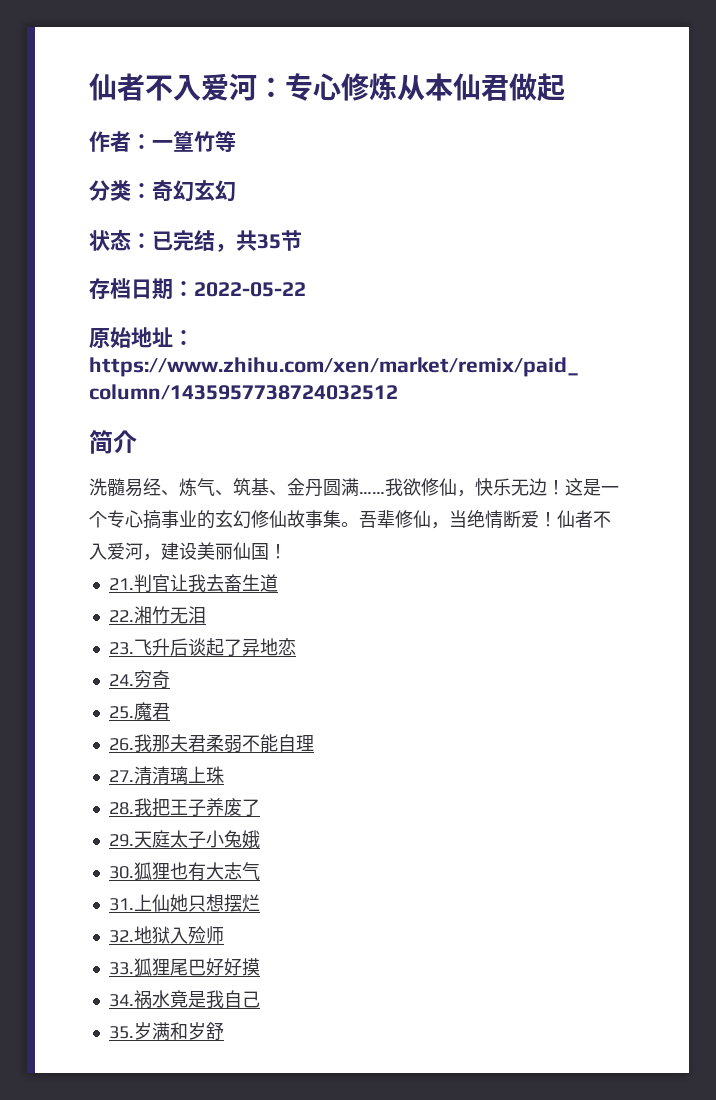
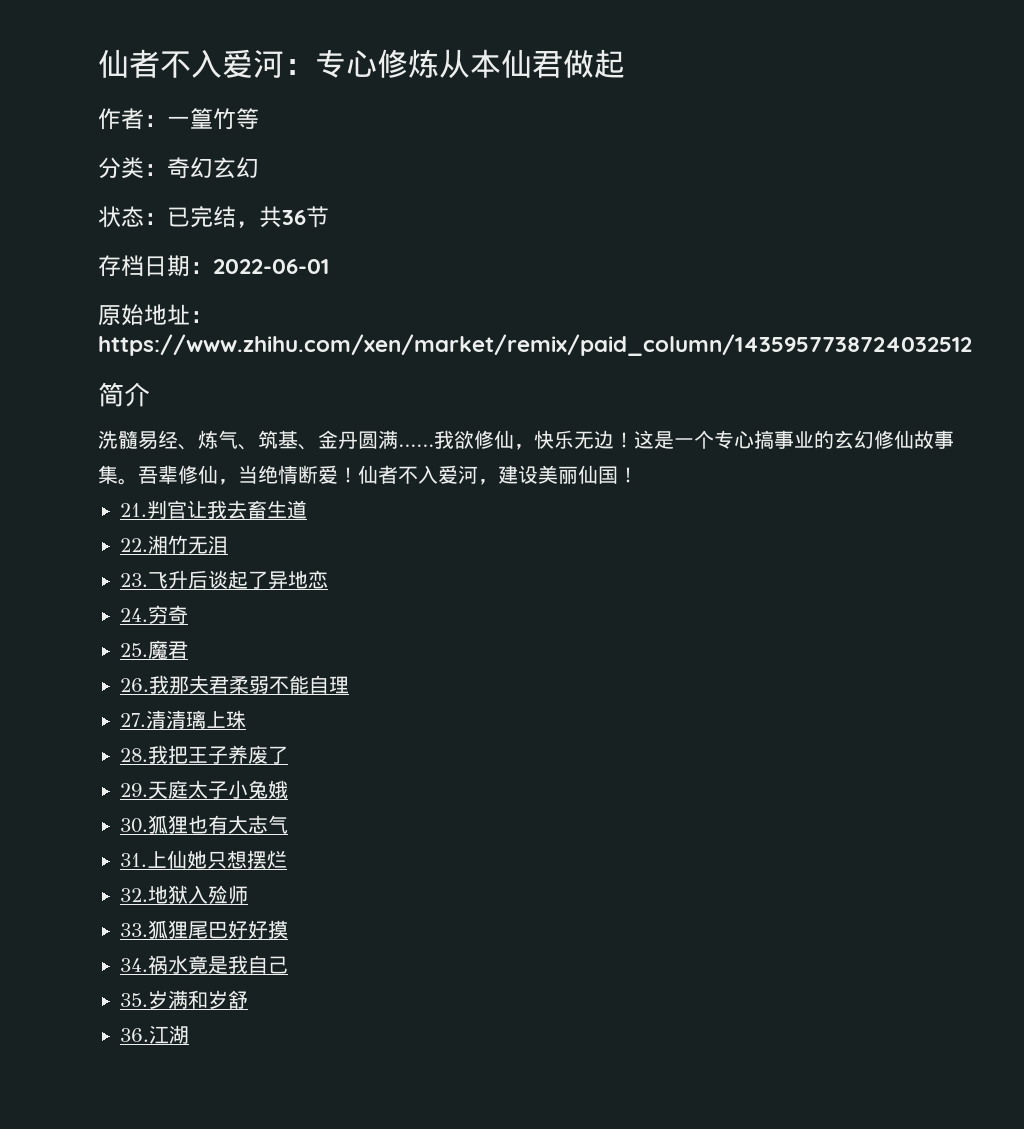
- 状态：已完结，共35节
+ 状态：已完结，共36节
- 存档日期：2022-05-22
+ 存档日期：2022-06-01
+ 36.江湖

